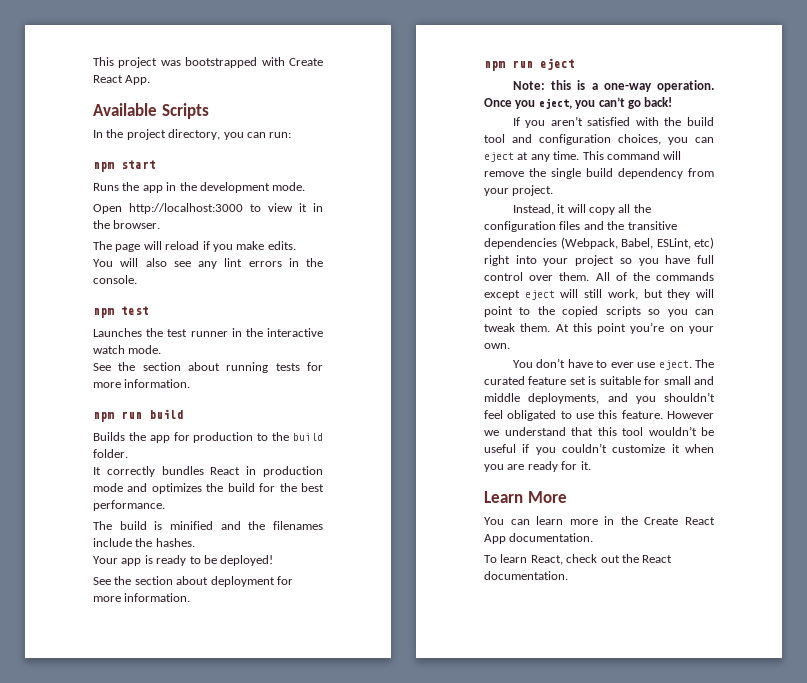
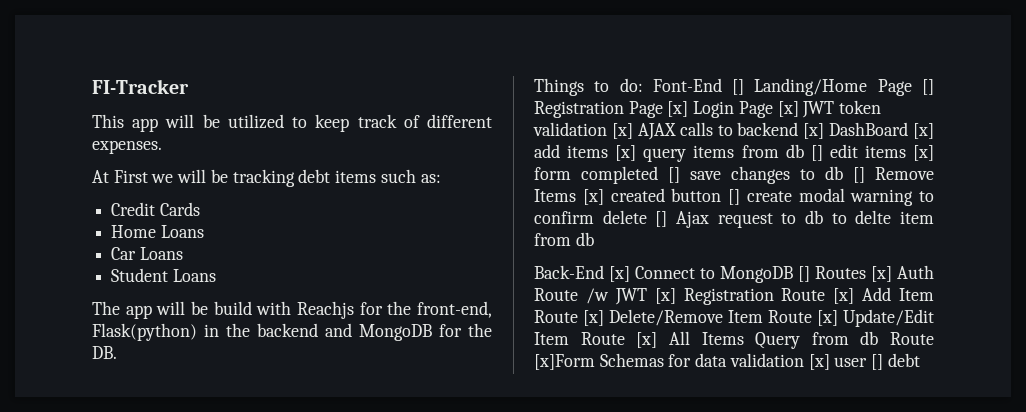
- This project was bootstrapped with Create React App.
- Available Scripts
- In the project directory, you can run:
- npm start
- Runs the app in the development mode.
- Open http://localhost:3000 to view it in the browser.
- The page will reload if you make edits.
- You will also see any lint errors in the console.
- npm test
- Launches the test runner in the interactive watch mode.
- See the section about running tests for more information.
- npm run build
- Builds the app for production to the build folder.
- It correctly bundles React in production mode and optimizes the build for the best performance.
- The build is minified and the filenames include the hashes.
- Your app is ready to be deployed!
- See the section about deployment for more information.
- npm run eject
- Note: this is a one-way operation. Once you eject, you can’t go back!
- If you aren’t satisfied with the build tool and configuration choices, you can eject at any time. This command will remove the single build dependency from your project.
- Instead, it will copy all the configuration files and the transitive dependencies (Webpack, Babel, ESLint, etc) right into your project so you have full control over them. All of the commands except eject will still work, but they will point to the copied scripts so you can tweak them. At this point you’re on your own.
- You don’t have to ever use eject. The curated feature set is suitable for small and middle deployments, and you shouldn’t feel obligated to use this feature. However we understand that this tool wouldn’t be useful if you couldn’t customize it when you are ready for it.
- Learn More
- You can learn more in the Create React App documentation.
- To learn React, check out the React documentation.
+ FI-Tracker
+ This app will be utilized to keep track of different expenses.
+ At First we will be tracking debt items such as:
+ Credit Cards
+ Home Loans
+ Car Loans
+ Student Loans
+ The app will be build with Reachjs for the front-end, Flask(python) in the backend and MongoDB for the DB.
+ Things to do: Font-End [] Landing/Home Page [] Registration Page [x] Login Page [x] JWT token validation [x] AJAX calls to backend [x] DashBoard [x] add items [x] query items from db [] edit items [x] form completed [] save changes to db [] Remove Items [x] created button [] create modal warning to confirm delete [] Ajax request to db to delte item from db
+ Back-End [x] Connect to MongoDB [] Routes [x] Auth Route /w JWT [x] Registration Route [x] Add Item Route [x] Delete/Remove Item Route [x] Update/Edit Item Route [x] All Items Query from db Route [x]Form Schemas for data validation [x] user [] debt

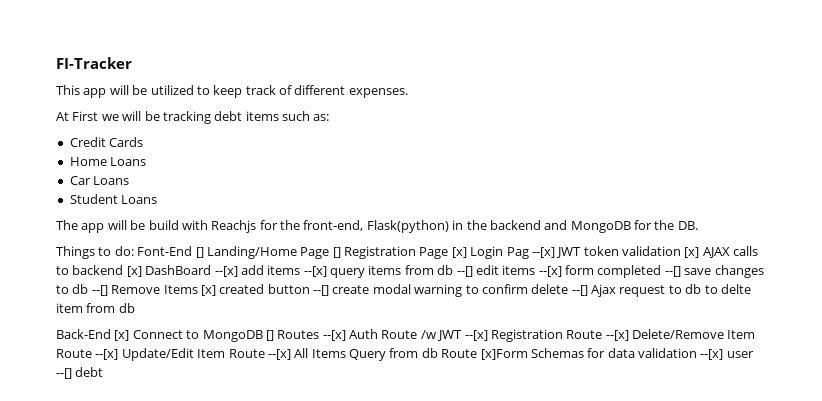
- Things to do: Font-End [] Landing/Home Page [] Registration Page [x] Login Page [x] JWT token validation [x] AJAX calls to backend [x] DashBoard [x] add items [x] query items from db [] edit items [x] form completed [] save changes to db [] Remove Items [x] created button [] create modal warning to confirm delete [] Ajax request to db to delte item from db
+ Things to do: Font-End [] Landing/Home Page [] Registration Page [x] Login Pag --[x] JWT token validation [x] AJAX calls to backend [x] DashBoard --[x] add items --[x] query items from db --[] edit items --[x] form completed --[] save changes to db --[] Remove Items [x] created button --[] create modal warning to confirm delete --[] Ajax request to db to delte item from db
- Back-End [x] Connect to MongoDB [] Routes [x] Auth Route /w JWT [x] Registration Route [x] Add Item Route [x] Delete/Remove Item Route [x] Update/Edit Item Route [x] All Items Query from db Route [x]Form Schemas for data validation [x] user [] debt
+ Back-End [x] Connect to MongoDB [] Routes --[x] Auth Route /w JWT --[x] Registration Route --[x] Delete/Remove Item Route --[x] Update/Edit Item Route --[x] All Items Query from db Route [x]Form Schemas for data validation --[x] user --[] debt

